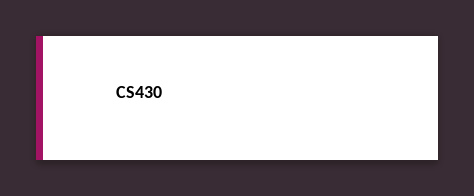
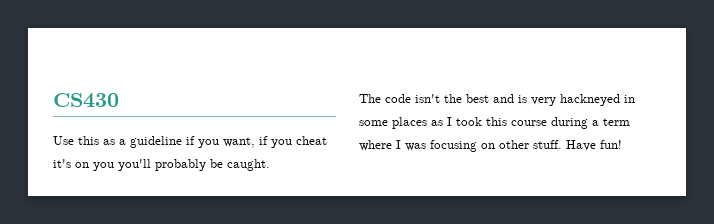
+ Use this as a guideline if you want, if you cheat it's on you you'll probably be caught.
+ The code isn't the best and is very hackneyed in some places as I took this course during a term where I was focusing on other stuff. Have fun!

